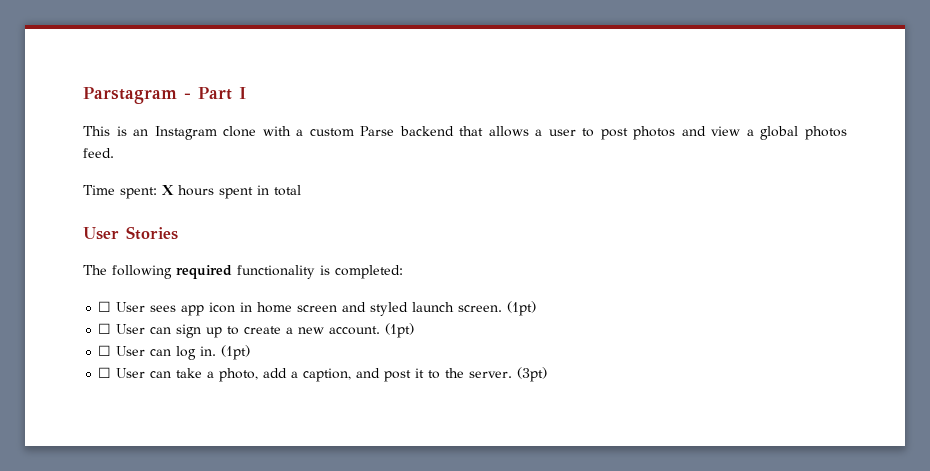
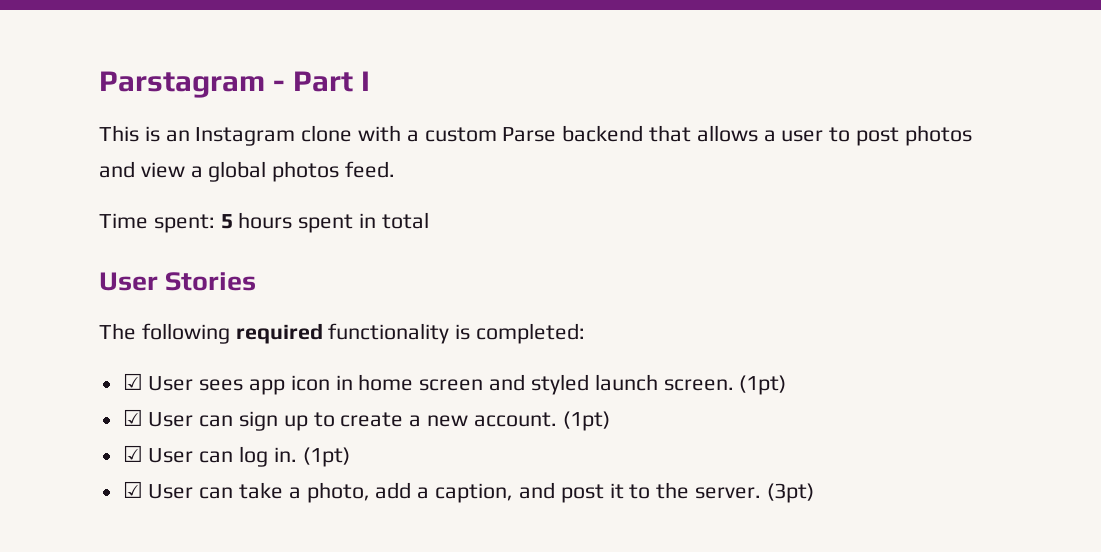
- Time spent: X hours spent in total
+ Time spent: 5 hours spent in total
- ☐ User sees app icon in home screen and styled launch screen.
+ ☑ User sees app icon in home screen and styled launch screen.
- ☐ User can sign up to create a new account.
+ ☑ User can sign up to create a new account.
- ☐ User can log in.
+ ☑ User can log in.
- ☐ User can take a photo, add a caption, and post it to the server.
+ ☑ User can take a photo, add a caption, and post it to the server.

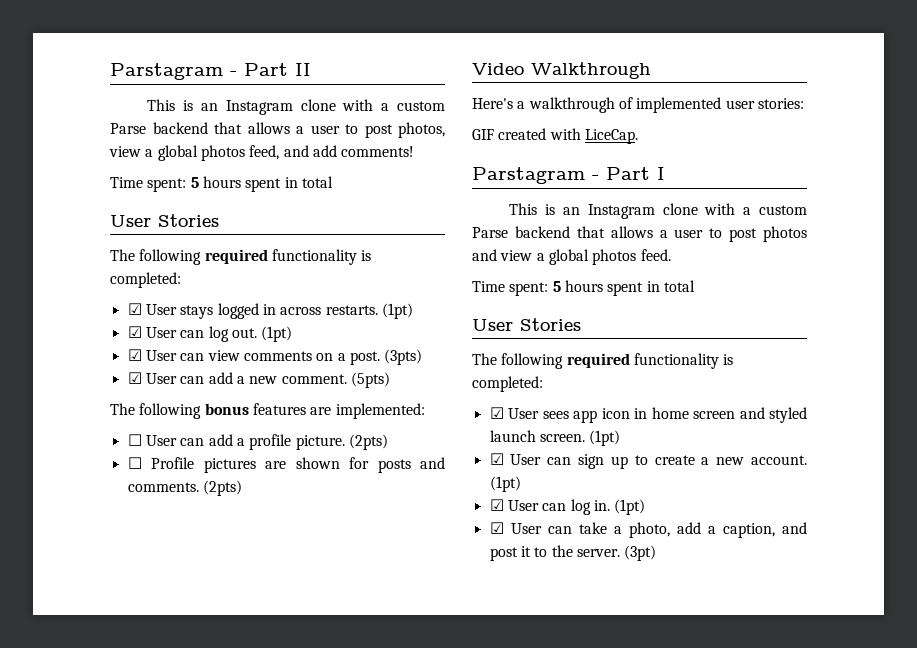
+ Parstagram - Part II
+ This is an Instagram clone with a custom Parse backend that allows a user to post photos, view a global photos feed, and add comments!
+ Time spent: 5 hours spent in total
+ User Stories
+ The following required functionality is completed:
+ ☑ User stays logged in across restarts. (1pt)
+ ☑ User can log out. (1pt)
+ ☑ User can view comments on a post. (3pts)
+ ☑ User can add a new comment. (5pts)
+ The following bonus features are implemented:
+ ☐ User can add a profile picture. (2pts)
+ ☐ Profile pictures are shown for posts and comments. (2pts)
+ Video Walkthrough
+ Here's a walkthrough of implemented user stories:
+ GIF created with LiceCap.

